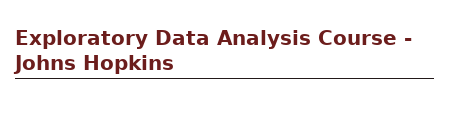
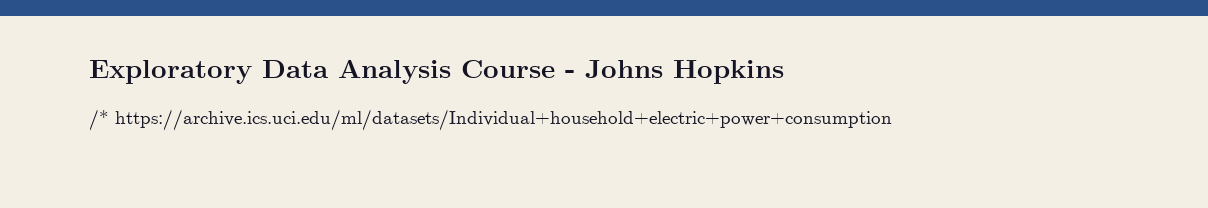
+ /* https://archive.ics.uci.edu/ml/datasets/Individual+household+electric+power+consumption

